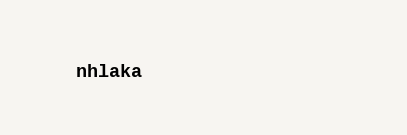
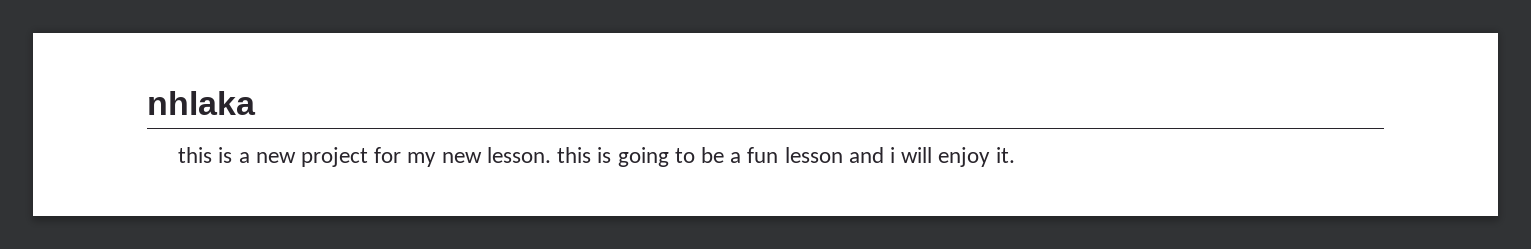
+ this is a new project for my new lesson. this is going to be a fun lesson and i will enjoy it.

